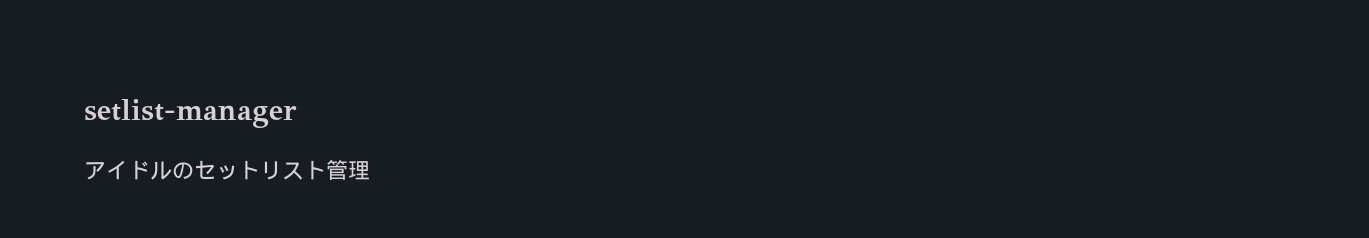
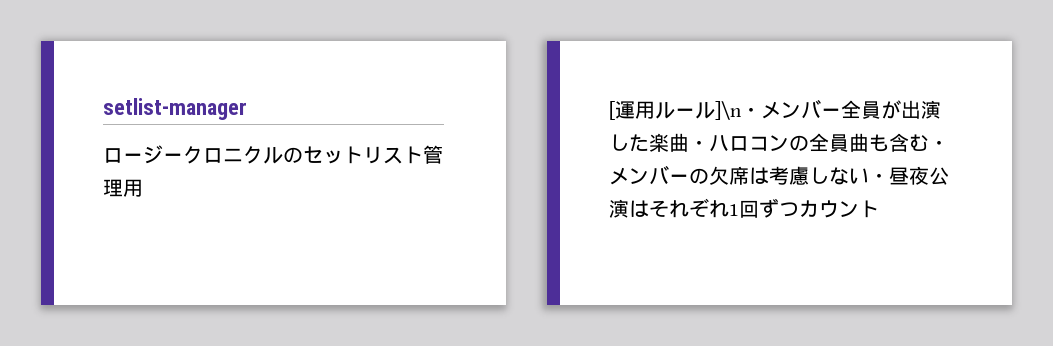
- アイドルのセットリスト管理
+ ロージークロニクルのセットリスト管理用
+ [運用ルール]\n・メンバー全員が出演した楽曲・ハロコンの全員曲も含む・メンバーの欠席は考慮しない・昼夜公演はそれぞれ1回ずつカウント

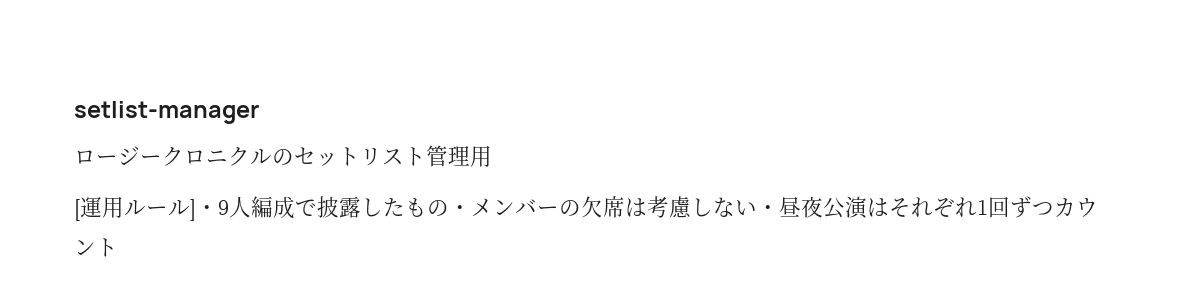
- [運用ルール]\n・メンバー全員が出演した楽曲・ハロコンの全員曲も含む・メンバーの欠席は考慮しない・昼夜公演はそれぞれ1回ずつカウント
+ [運用ルール]・9人編成で披露したもの・メンバーの欠席は考慮しない・昼夜公演はそれぞれ1回ずつカウント

